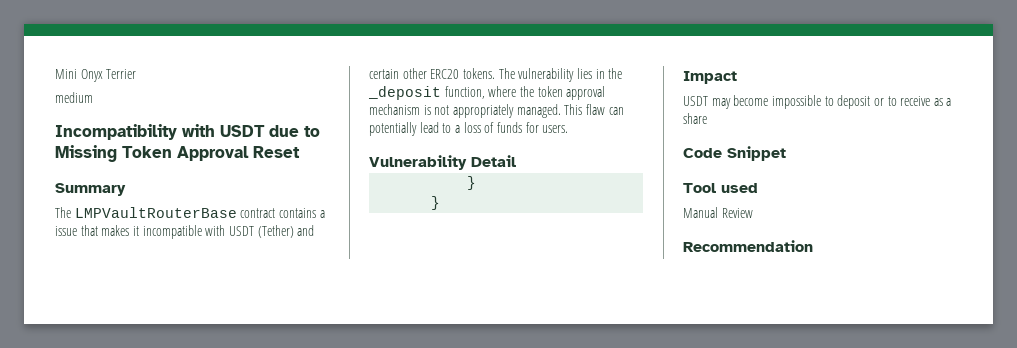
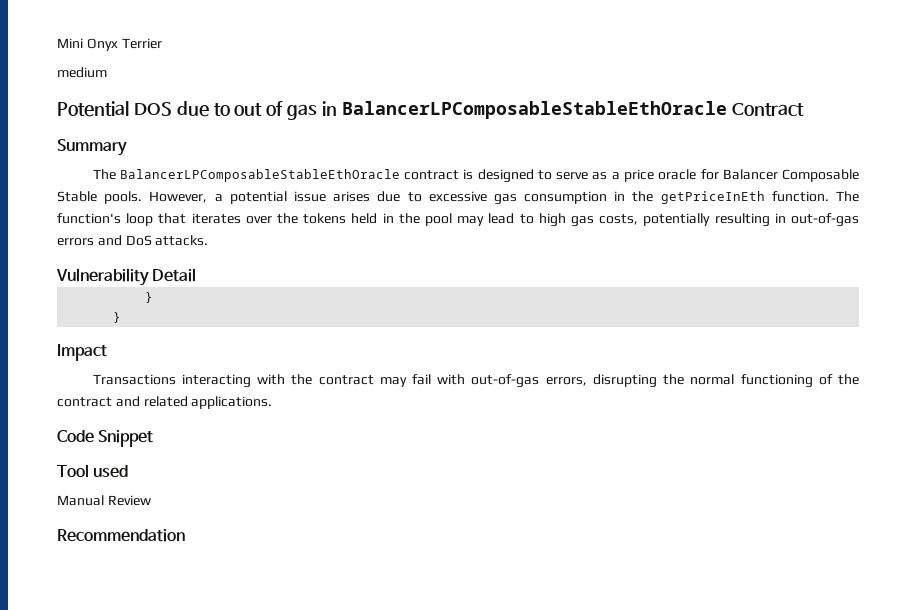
- Incompatibility with USDT due to Missing Token Approval Reset
+ Potential DOS due to out of gas in BalancerLPComposableStableEthOracle Contract
  Summary
- The LMPVaultRouterBase contract contains a issue that makes it incompatible with USDT (Tether) and certain other ERC20 tokens. The vulnerability lies in the _deposit function, where the token approval mechanism is not appropriately managed. This flaw can potentially lead to a loss of funds for users.
+ The BalancerLPComposableStableEthOracle contract is designed to serve as a price oracle for Balancer Composable Stable pools. However, a potential issue arises due to excessive gas consumption in the getPriceInEth function. The function's loop that iterates over the tokens held in the pool may lead to high gas costs, potentially resulting in out-of-gas errors and DoS attacks.
- USDT may become impossible to deposit or to receive as a share
+ Transactions interacting with the contract may fail with out-of-gas errors, disrupting the normal functioning of the contract and related applications.

